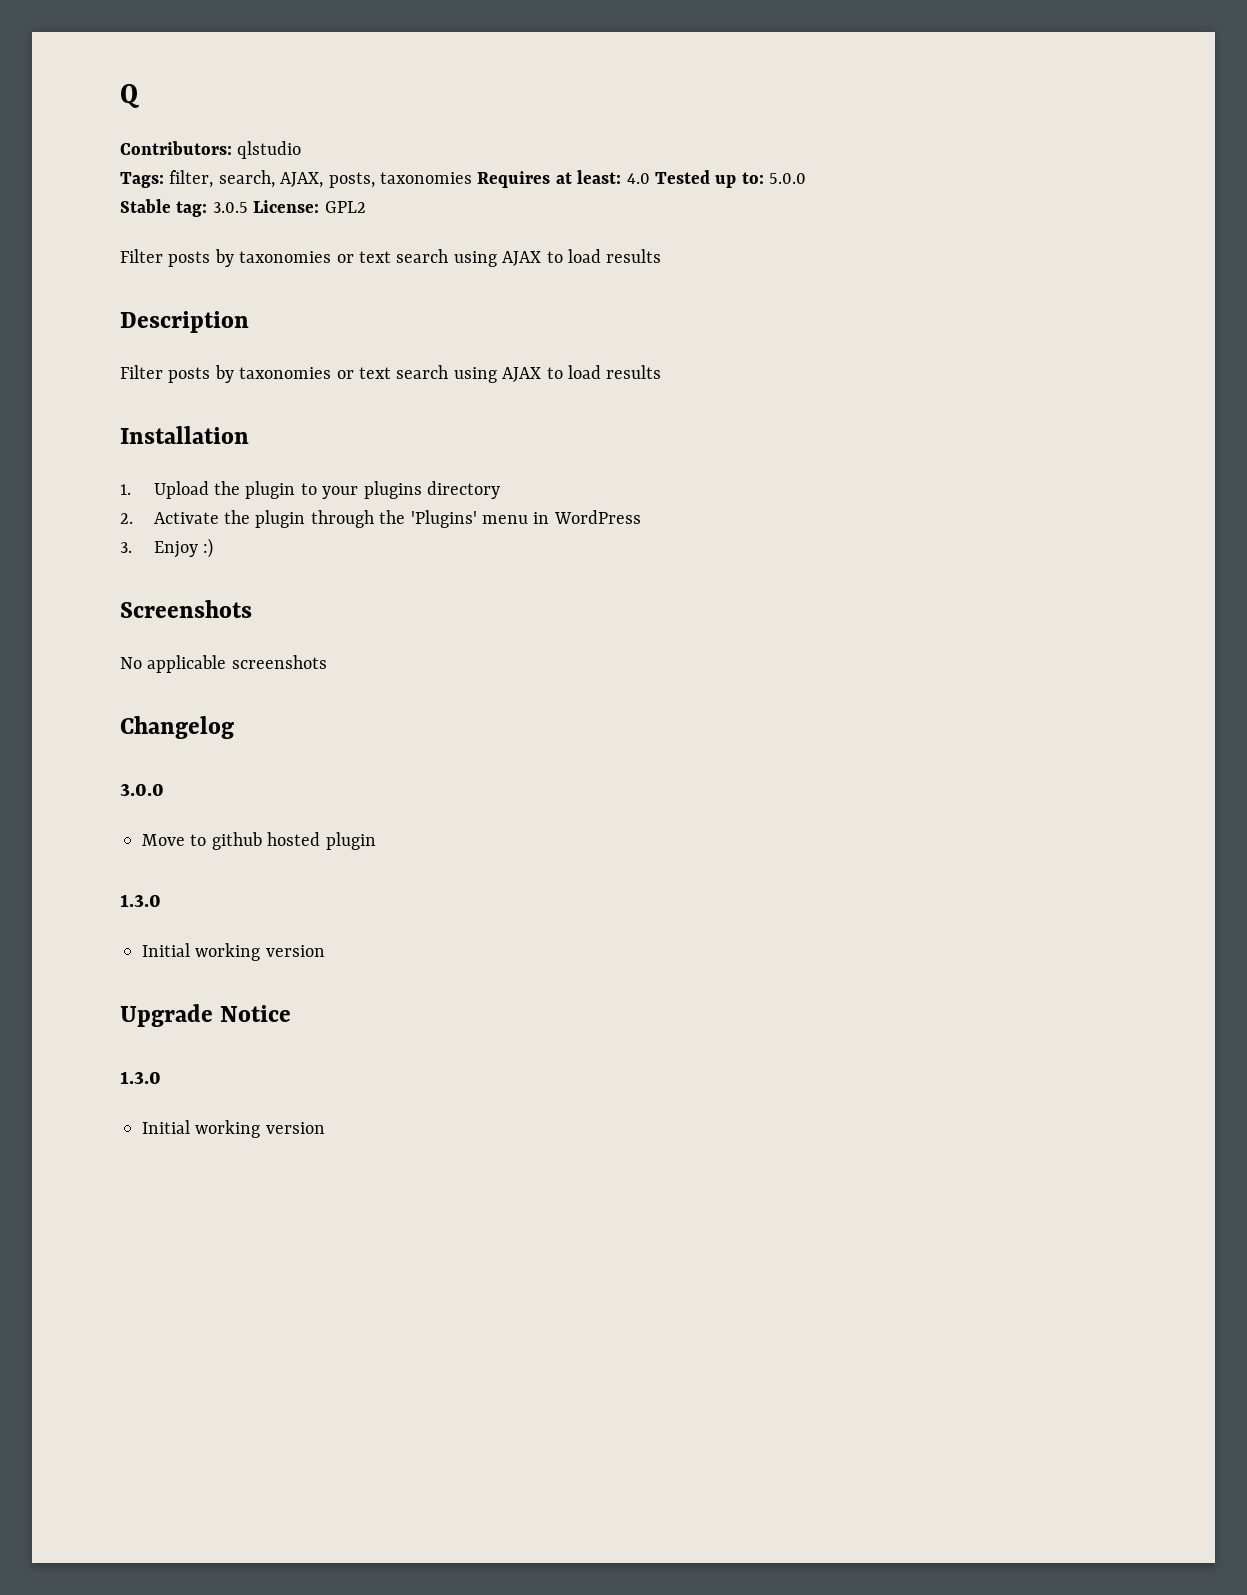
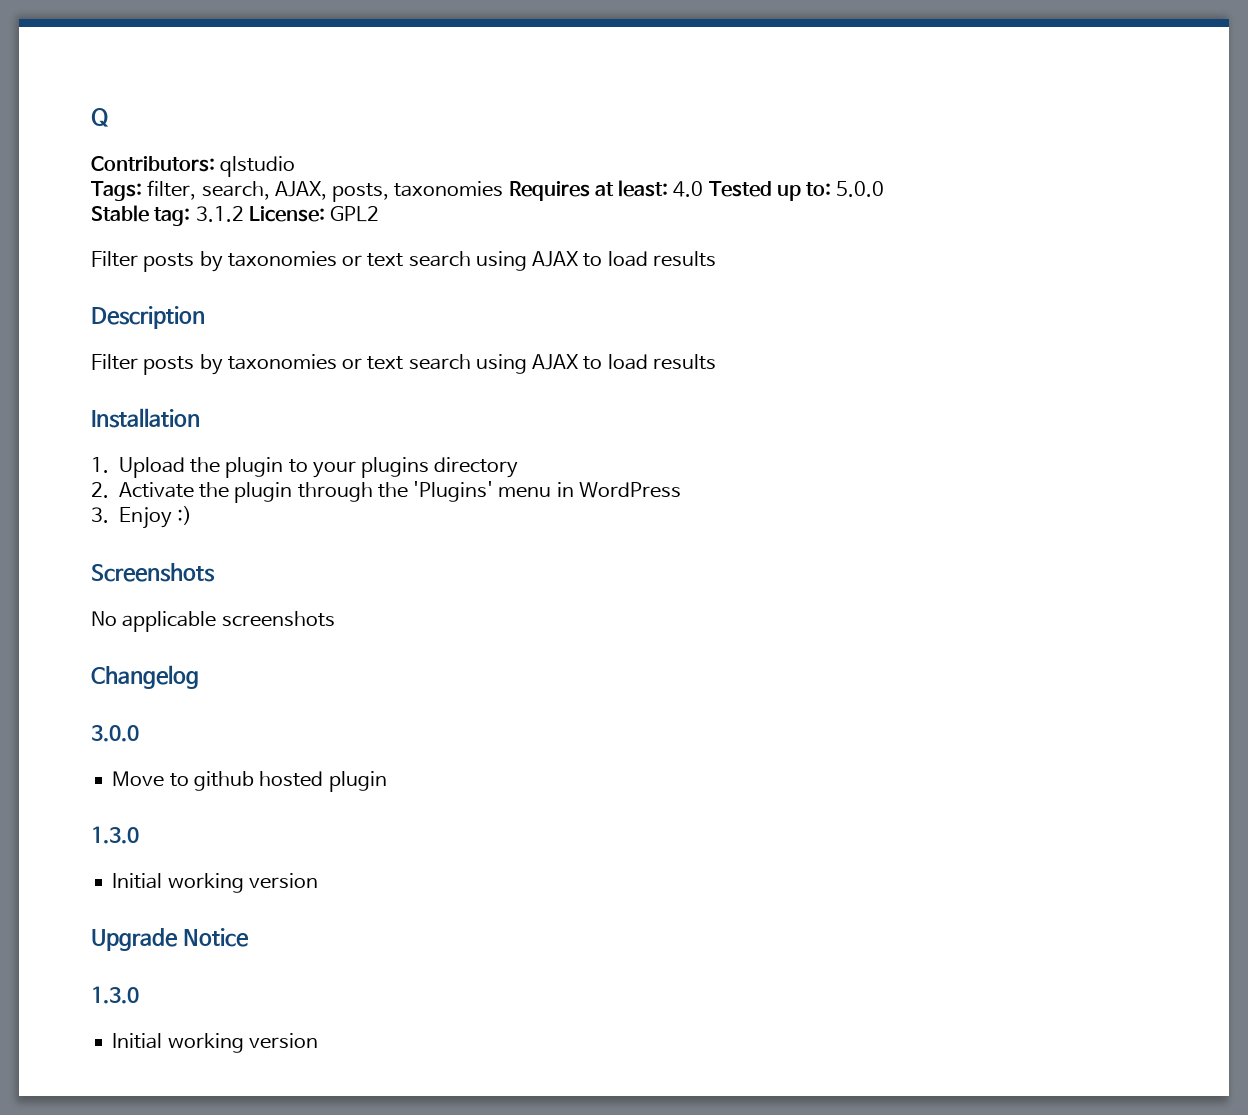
- Stable tag: 3.0.5 License: GPL2
+ Stable tag: 3.1.2 License: GPL2

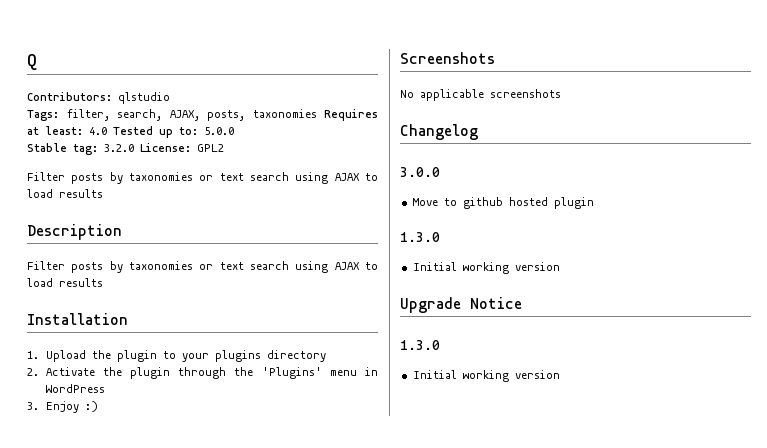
- Stable tag: 3.1.2 License: GPL2
+ Stable tag: 3.2.0 License: GPL2

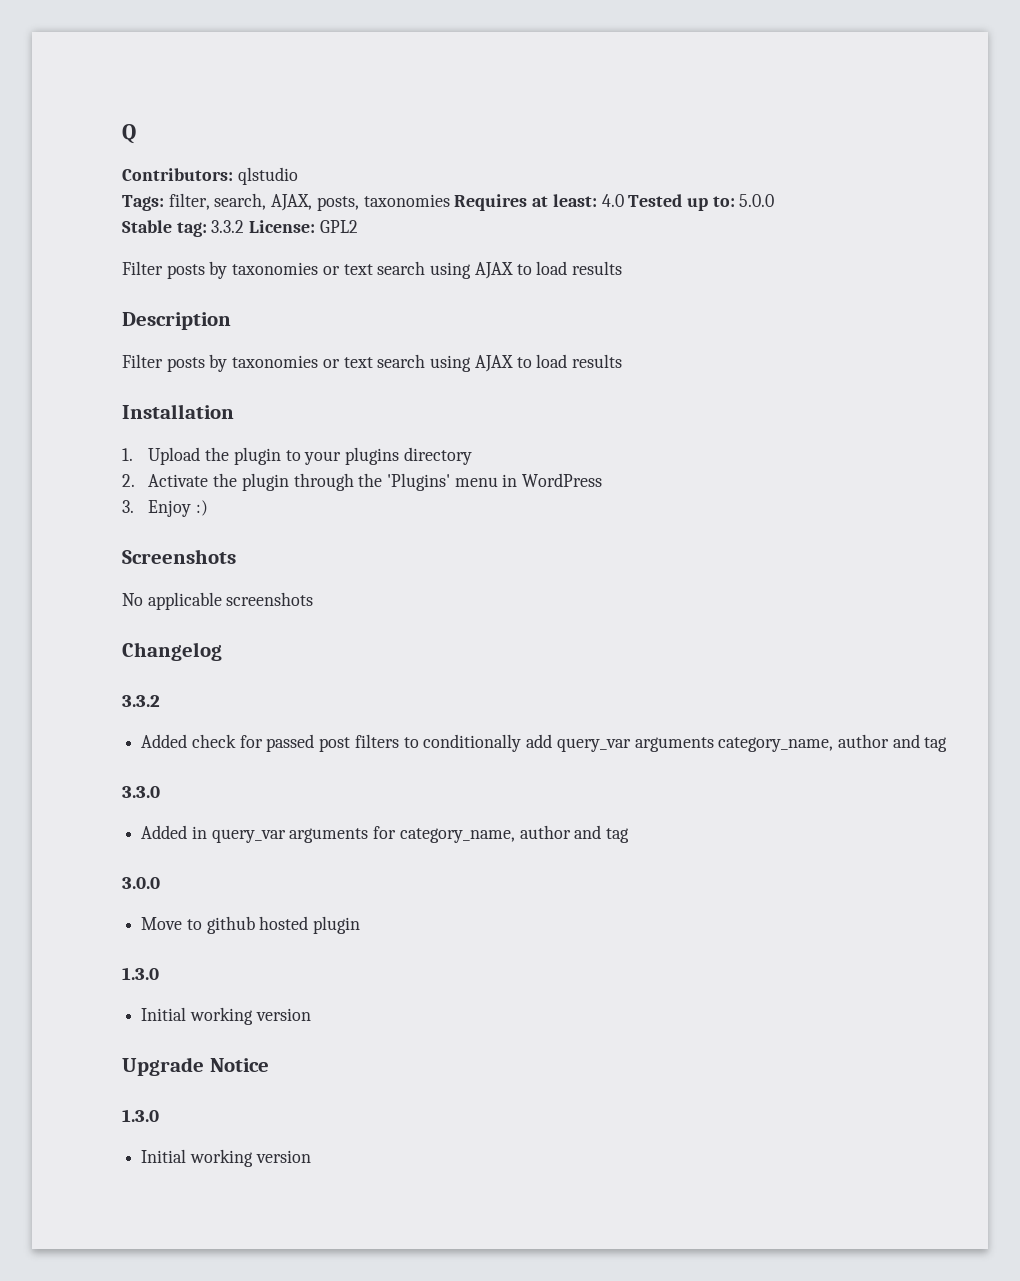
- Stable tag: 3.2.0 License: GPL2
+ Stable tag: 3.3.2 License: GPL2
  Changelog
+ 3.3.2
+ Added check for passed post filters to conditionally add query_var arguments category_name, author and tag
+ 3.3.0
+ Added in query_var arguments for category_name, author and tag

